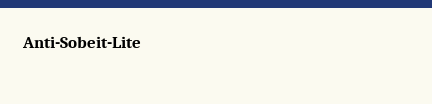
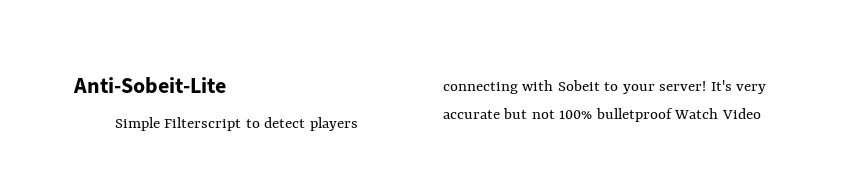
+ Simple Filterscript to detect players connecting with Sobeit to your server! It's very accurate but not 100% bulletproof Watch Video

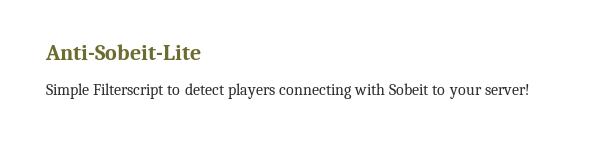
- It's very accurate but not 100% bulletproof Watch Video

